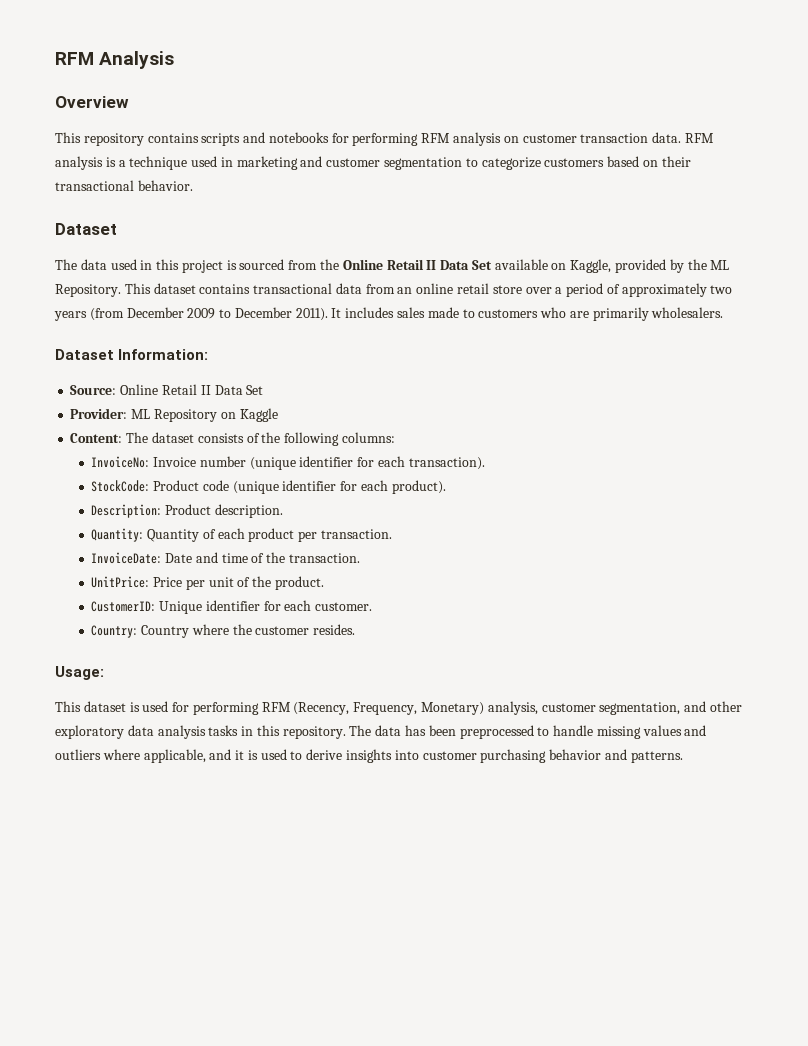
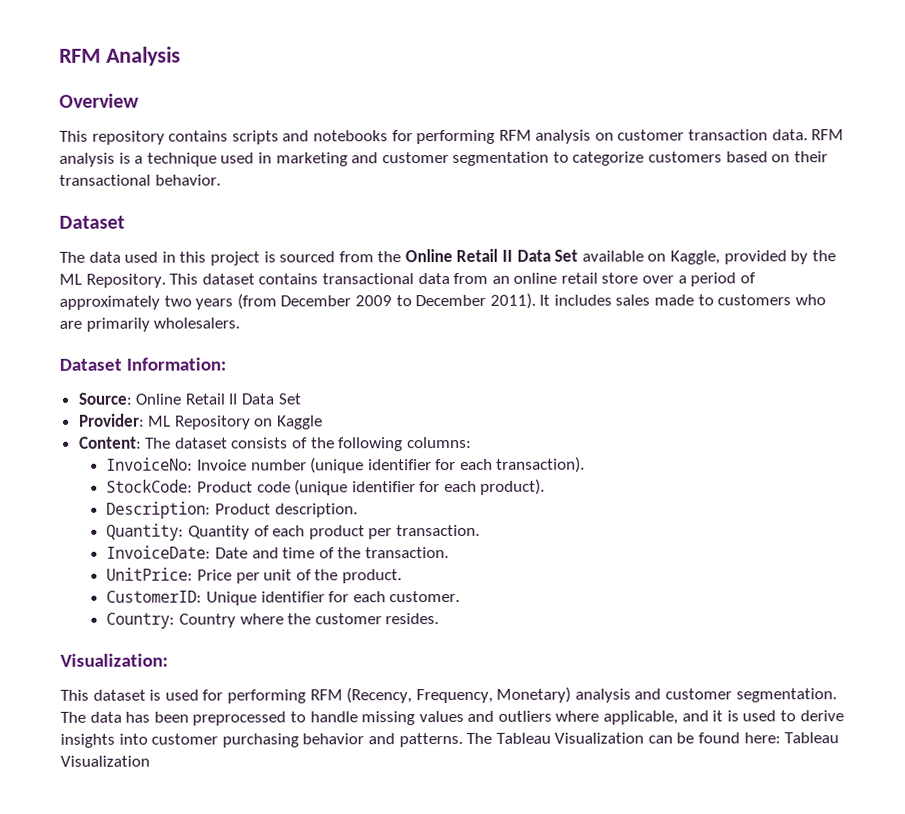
- Usage:
+ Visualization:
- This dataset is used for performing RFM (Recency, Frequency, Monetary) analysis, customer segmentation, and other exploratory data analysis tasks in this repository.
+ This dataset is used for performing RFM (Recency, Frequency, Monetary) analysis and customer segmentation.
+ The Tableau Visualization can be found here: Tableau Visualization

